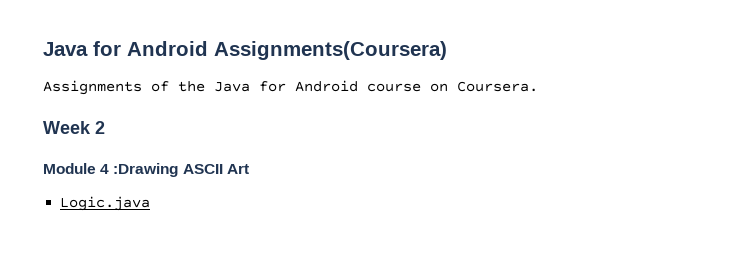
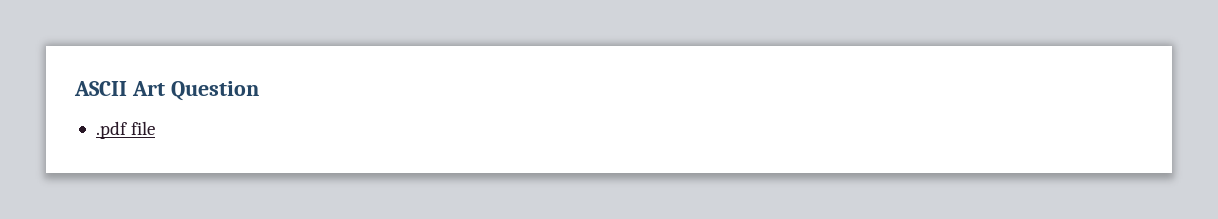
- Java for Android Assignments(Coursera)
- Assignments of the Java for Android course on Coursera.
- Week 2
- Module 4 :Drawing ASCII Art
- Logic.java
+ ASCII Art Question
+ .pdf file

